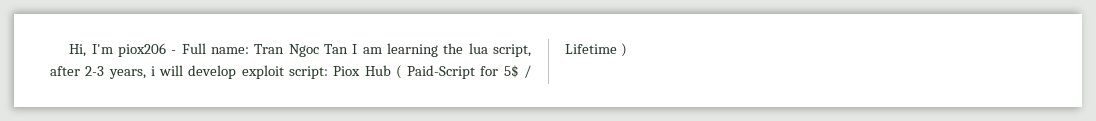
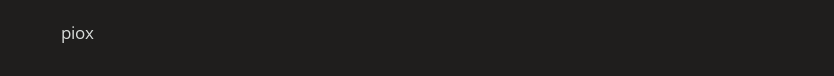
- Hi, I'm piox206 - Full name: Tran Ngoc Tan I am learning the lua script, after 2-3 years, i will develop exploit script: Piox Hub ( Paid-Script for 5$ / Lifetime )
+ piox

